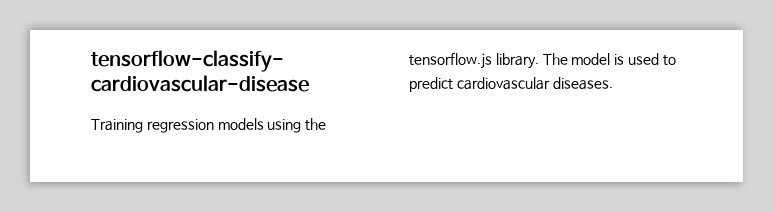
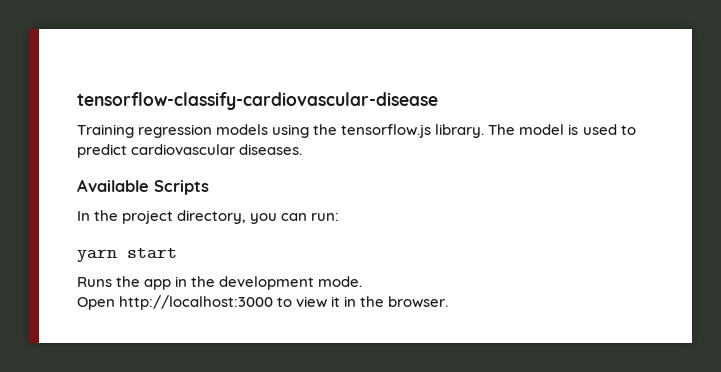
+ Available Scripts
+ In the project directory, you can run:
+ yarn start
+ Runs the app in the development mode.
+ Open http://localhost:3000 to view it in the browser.

